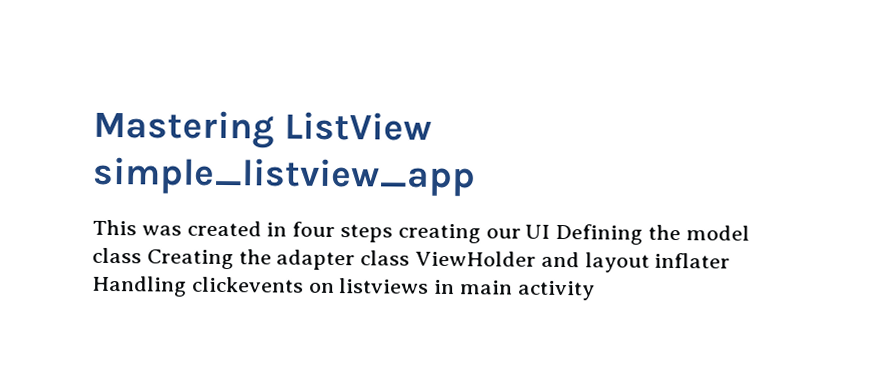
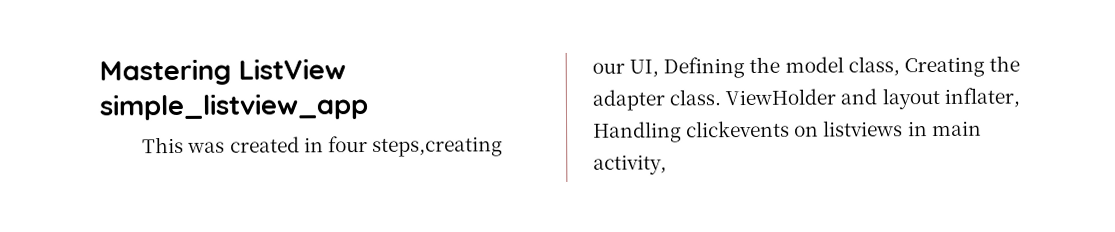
- This was created in four steps creating our UI Defining the model class Creating the adapter class ViewHolder and layout inflater Handling clickevents on listviews in main activity
+ This was created in four steps,creating our UI, Defining the model class, Creating the adapter class. ViewHolder and layout inflater, Handling clickevents on listviews in main activity,

